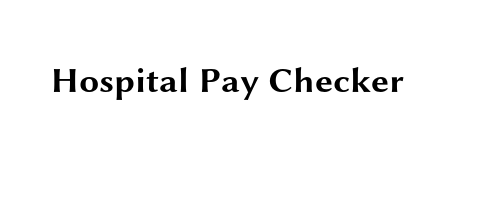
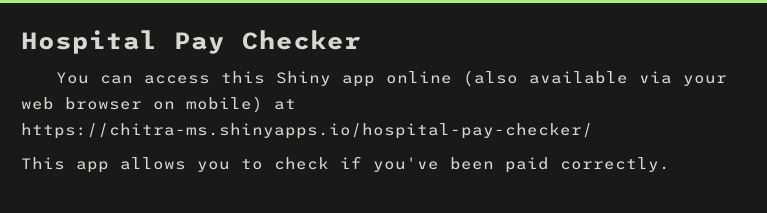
+ You can access this Shiny app online (also available via your web browser on mobile) at https://chitra-ms.shinyapps.io/hospital-pay-checker/
+ This app allows you to check if you've been paid correctly.

